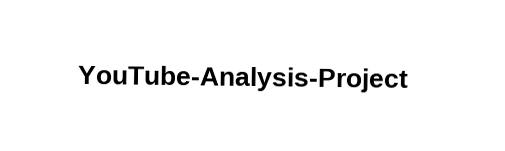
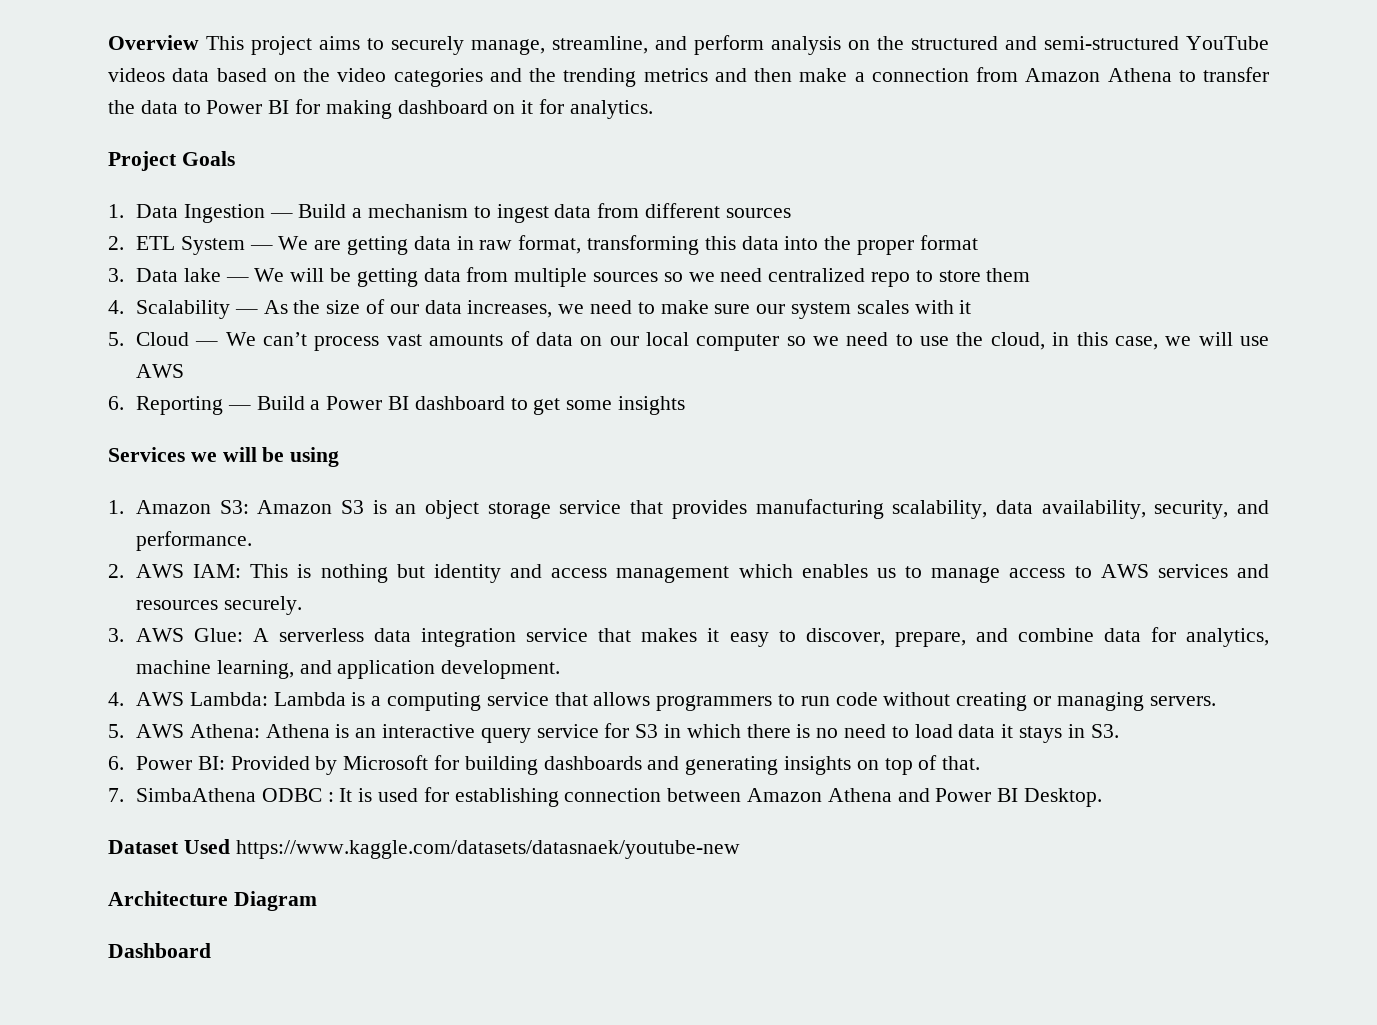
- YouTube-Analysis-Project
+ Overview This project aims to securely manage, streamline, and perform analysis on the structured and semi-structured YouTube videos data based on the video categories and the trending metrics and then make a connection from Amazon Athena to transfer the data to Power BI for making dashboard on it for analytics.
+ Project Goals
+ 1. Data Ingestion — Build a mechanism to ingest data from different sources
+ 2. ETL System — We are getting data in raw format, transforming this data into the proper format
+ 3. Data lake — We will be getting data from multiple sources so we need centralized repo to store them
+ 4. Scalability — As the size of our data increases, we need to make sure our system scales with it
+ 5. Cloud — We can’t process vast amounts of data on our local computer so we need to use the cloud, in this case, we will use AWS
+ 6. Reporting — Build a Power BI dashboard to get some insights
+ Services we will be using
+ 1. Amazon S3: Amazon S3 is an object storage service that provides manufacturing scalability, data availability, security, and performance.
+ 2. AWS IAM: This is nothing but identity and access management which enables us to manage access to AWS services and resources securely.
+ 3. AWS Glue: A serverless data integration service that makes it easy to discover, prepare, and combine data for analytics, machine learning, and application development.
+ 4. AWS Lambda: Lambda is a computing service that allows programmers to run code without creating or managing servers.
+ 5. AWS Athena: Athena is an interactive query service for S3 in which there is no need to load data it stays in S3.
+ 6. Power BI: Provided by Microsoft for building dashboards and generating insights on top of that.
+ 7. SimbaAthena ODBC : It is used for establishing connection between Amazon Athena and Power BI Desktop.
+ Dataset Used https://www.kaggle.com/datasets/datasnaek/youtube-new
+ Architecture Diagram
+ Dashboard

